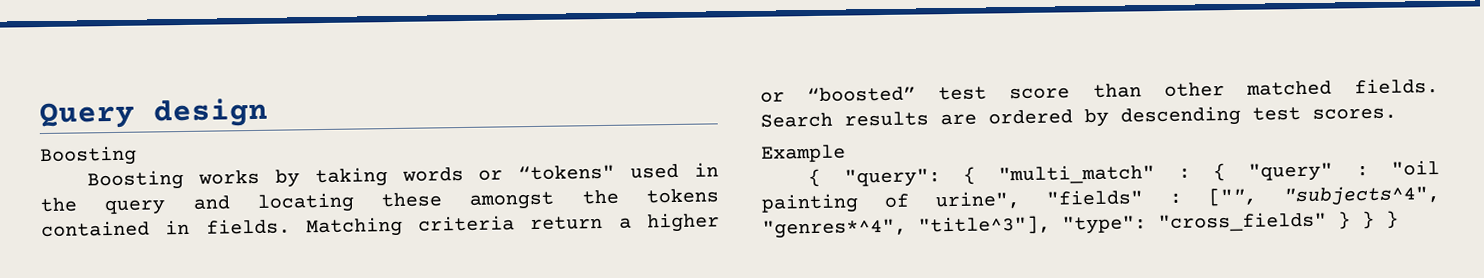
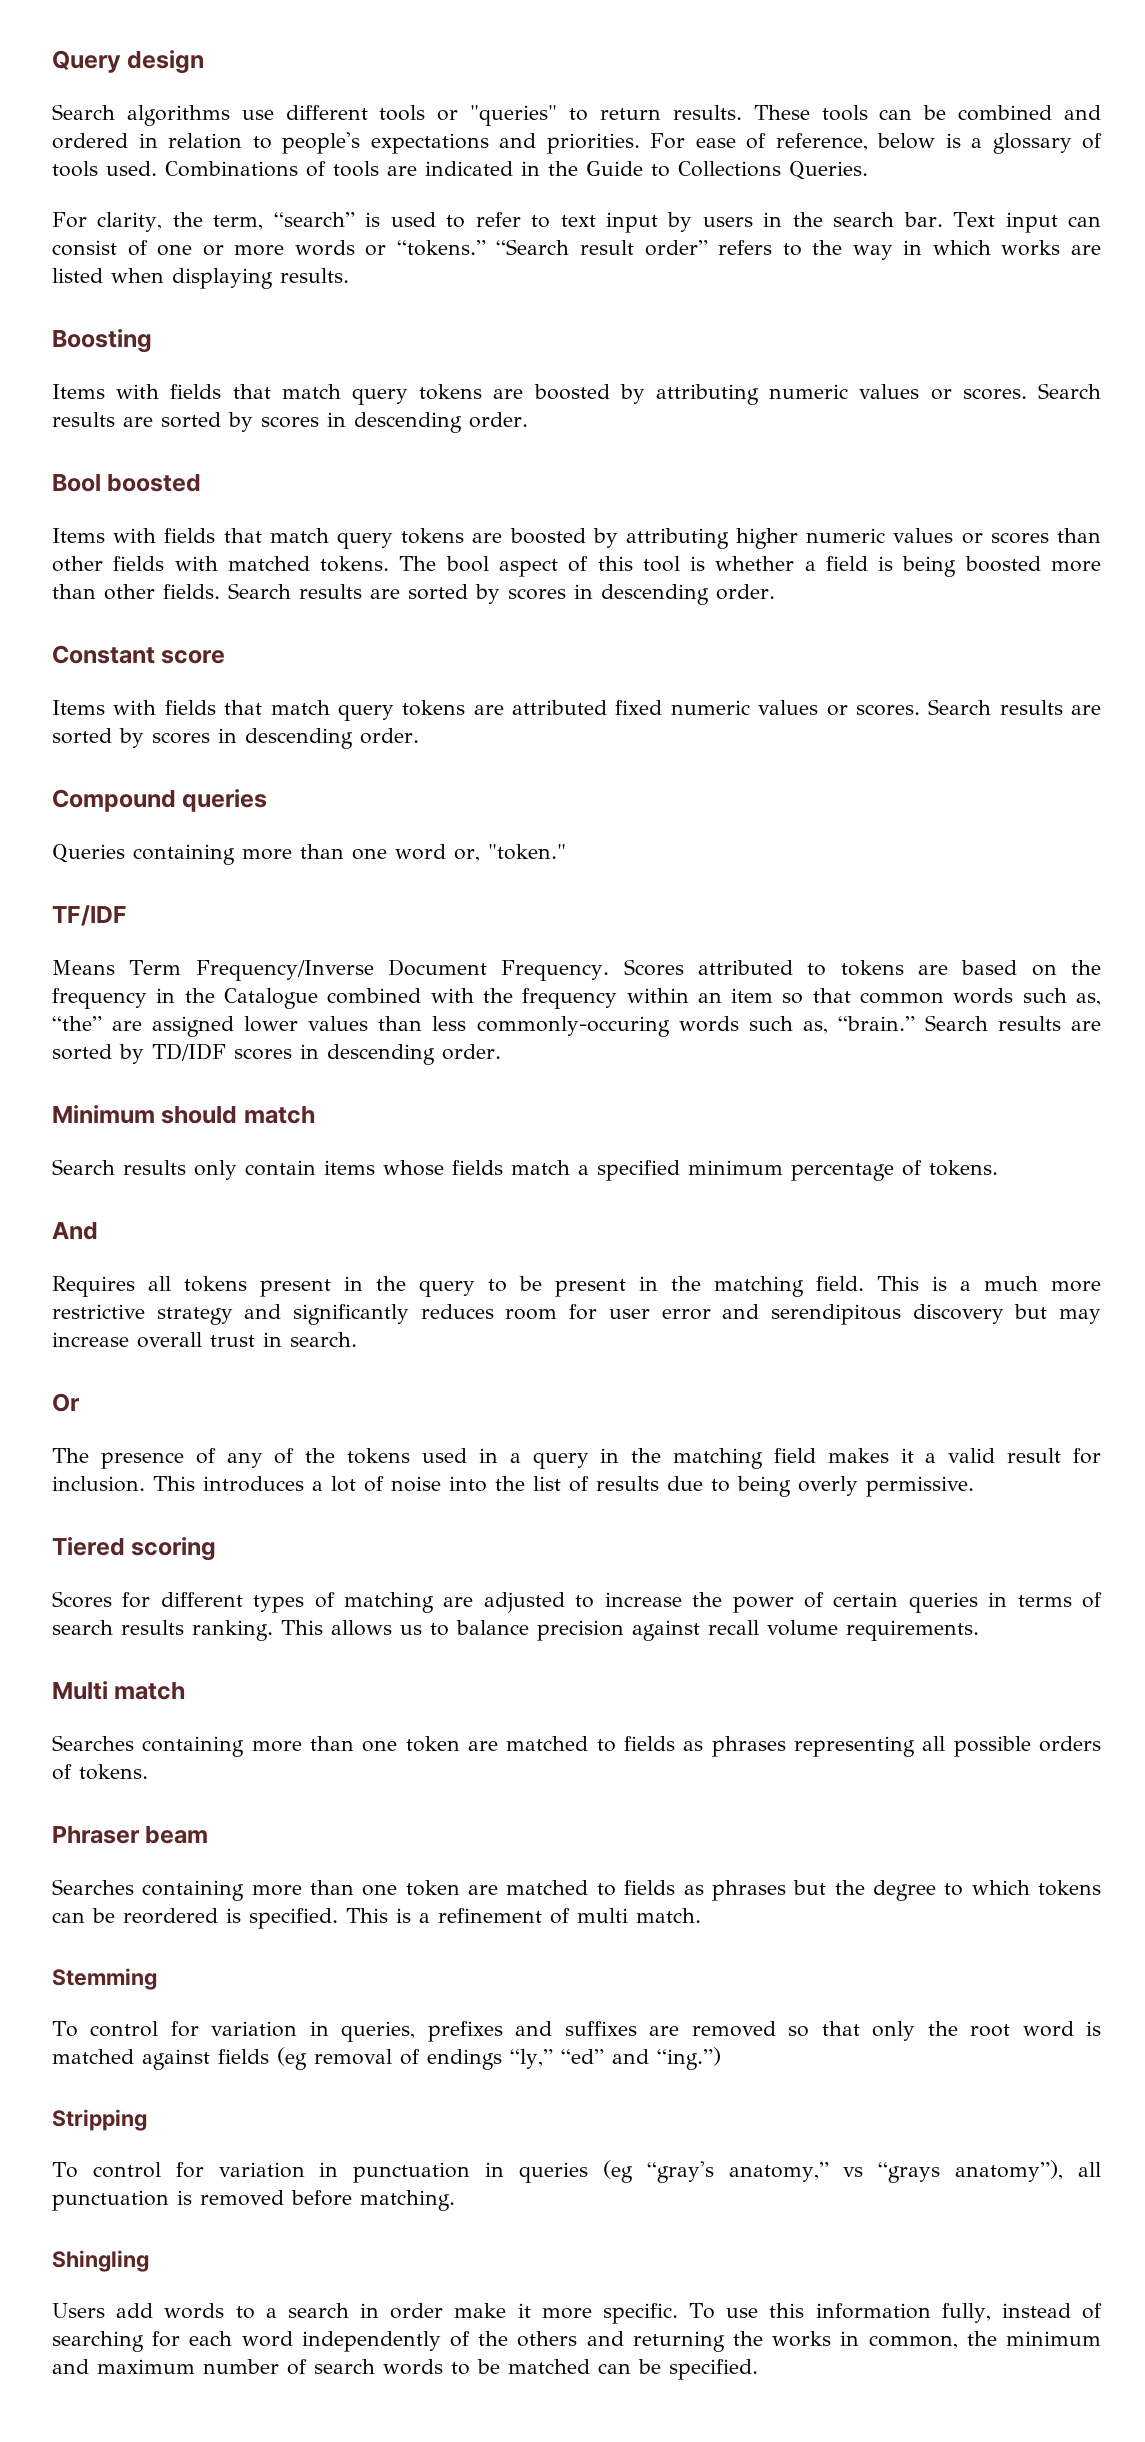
  Query design
+ Search algorithms use different tools or "queries" to return results. These tools can be combined and ordered in relation to people's expectations and priorities. For ease of reference, below is a glossary of tools used. Combinations of tools are indicated in the Guide to Collections Queries.
+ For clarity, the term, “search” is used to refer to text input by users in the search bar. Text input can consist of one or more words or “tokens.” “Search result order” refers to the way in which works are listed when displaying results.
  Boosting
- Boosting works by taking words or “tokens" used in the query and locating these amongst the tokens contained in fields. Matching criteria return a higher or “boosted” test score than other matched fields. Search results are ordered by descending test scores.
- Example
- { "query": { "multi_match" : { "query" : "oil painting of urine", "fields" : ["", "subjects^4", "genres*^4", "title^3"], "type": "cross_fields" } } }
+ Items with fields that match query tokens are boosted by attributing numeric values or scores. Search results are sorted by scores in descending order.
+ Bool boosted
+ Items with fields that match query tokens are boosted by attributing higher numeric values or scores than other fields with matched tokens. The bool aspect of this tool is whether a field is being boosted more than other fields. Search results are sorted by scores in descending order.
+ Constant score
+ Items with fields that match query tokens are attributed fixed numeric values or scores. Search results are sorted by scores in descending order.
+ Compound queries
+ Queries containing more than one word or, "token."
+ TF/IDF
+ Means Term Frequency/Inverse Document Frequency. Scores attributed to tokens are based on the frequency in the Catalogue combined with the frequency within an item so that common words such as, “the” are assigned lower values than less commonly-occuring words such as, “brain.” Search results are sorted by TD/IDF scores in descending order.
+ Minimum should match
+ Search results only contain items whose fields match a specified minimum percentage of tokens.
+ And
+ Requires all tokens present in the query to be present in the matching field. This is a much more restrictive strategy and significantly reduces room for user error and serendipitous discovery but may increase overall trust in search.
+ Or
+ The presence of any of the tokens used in a query in the matching field makes it a valid result for inclusion. This introduces a lot of noise into the list of results due to being overly permissive.
+ Tiered scoring
+ Scores for different types of matching are adjusted to increase the power of certain queries in terms of search results ranking. This allows us to balance precision against recall volume requirements.
+ Multi match
+ Searches containing more than one token are matched to fields as phrases representing all possible orders of tokens.
+ Phraser beam
+ Searches containing more than one token are matched to fields as phrases but the degree to which tokens can be reordered is specified. This is a refinement of multi match.
+ Stemming
+ To control for variation in queries, prefixes and suffixes are removed so that only the root word is matched against fields (eg removal of endings “ly,” “ed” and “ing.”)
+ Stripping
+ To control for variation in punctuation in queries (eg “gray's anatomy,” vs “grays anatomy”), all punctuation is removed before matching.
+ Shingling
+ Users add words to a search in order make it more specific. To use this information fully, instead of searching for each word independently of the others and returning the works in common, the minimum and maximum number of search words to be matched can be specified.

